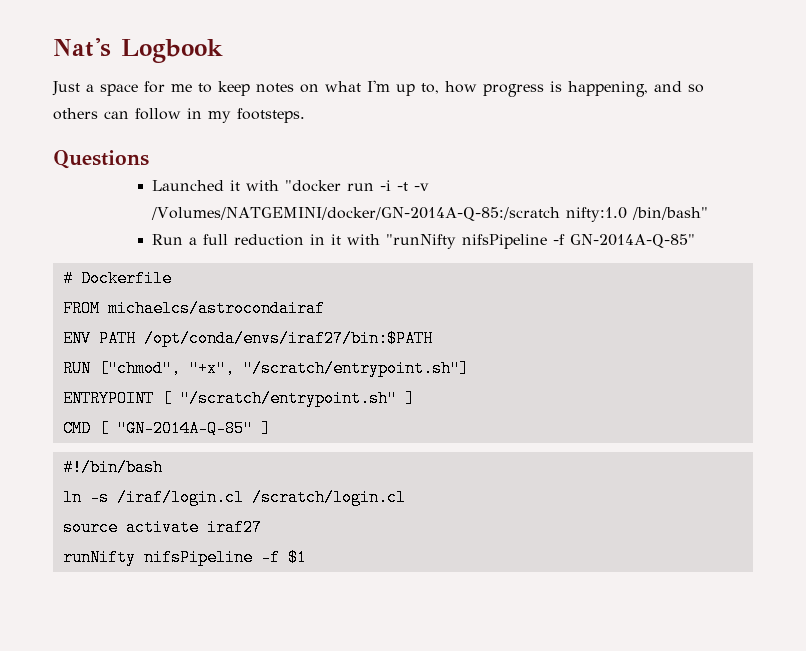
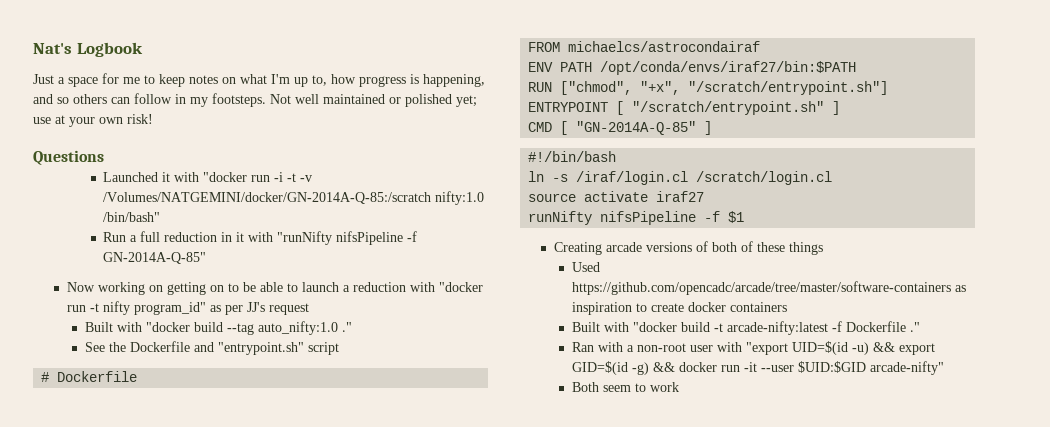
+ Not well maintained or polished yet; use at your own risk!
+ Now working on getting on to be able to launch a reduction with "docker run -t nifty program_id" as per JJ's request
+ Built with "docker build --tag auto_nifty:1.0 ."
+ See the Dockerfile and "entrypoint.sh" script
+ Creating arcade versions of both of these things
+ Used https://github.com/opencadc/arcade/tree/master/software-containers as inspiration to create docker containers
+ Built with "docker build -t arcade-nifty:latest -f Dockerfile ."
+ Ran with a non-root user with "export UID=$(id -u) && export GID=$(id -g) && docker run -it --user $UID:$GID arcade-nifty"
+ Both seem to work

